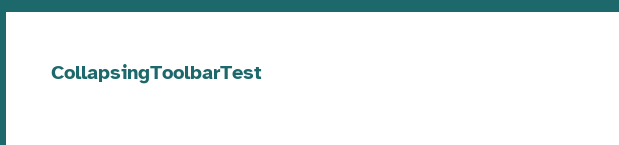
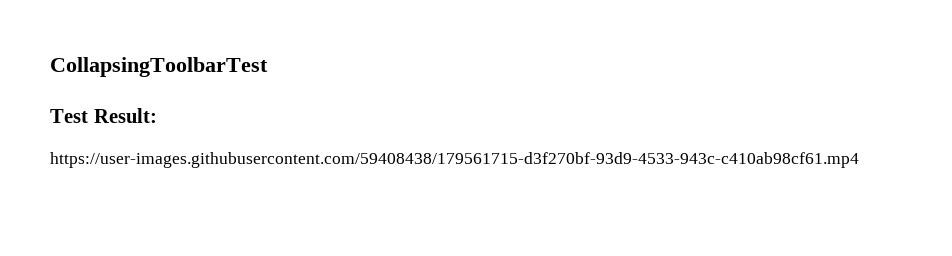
+ Test Result:
+ https://user-images.githubusercontent.com/59408438/179561715-d3f270bf-93d9-4533-943c-c410ab98cf61.mp4

